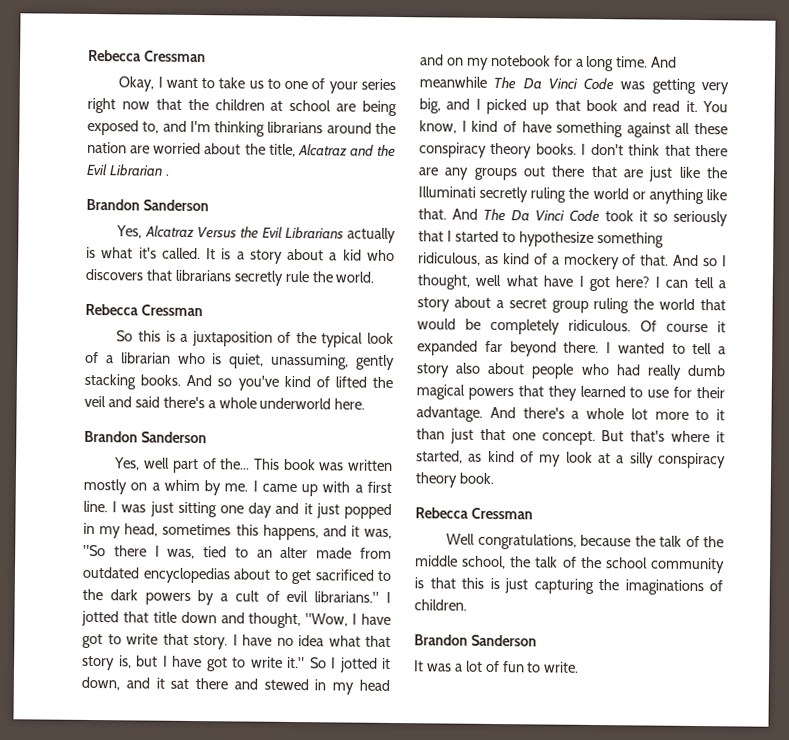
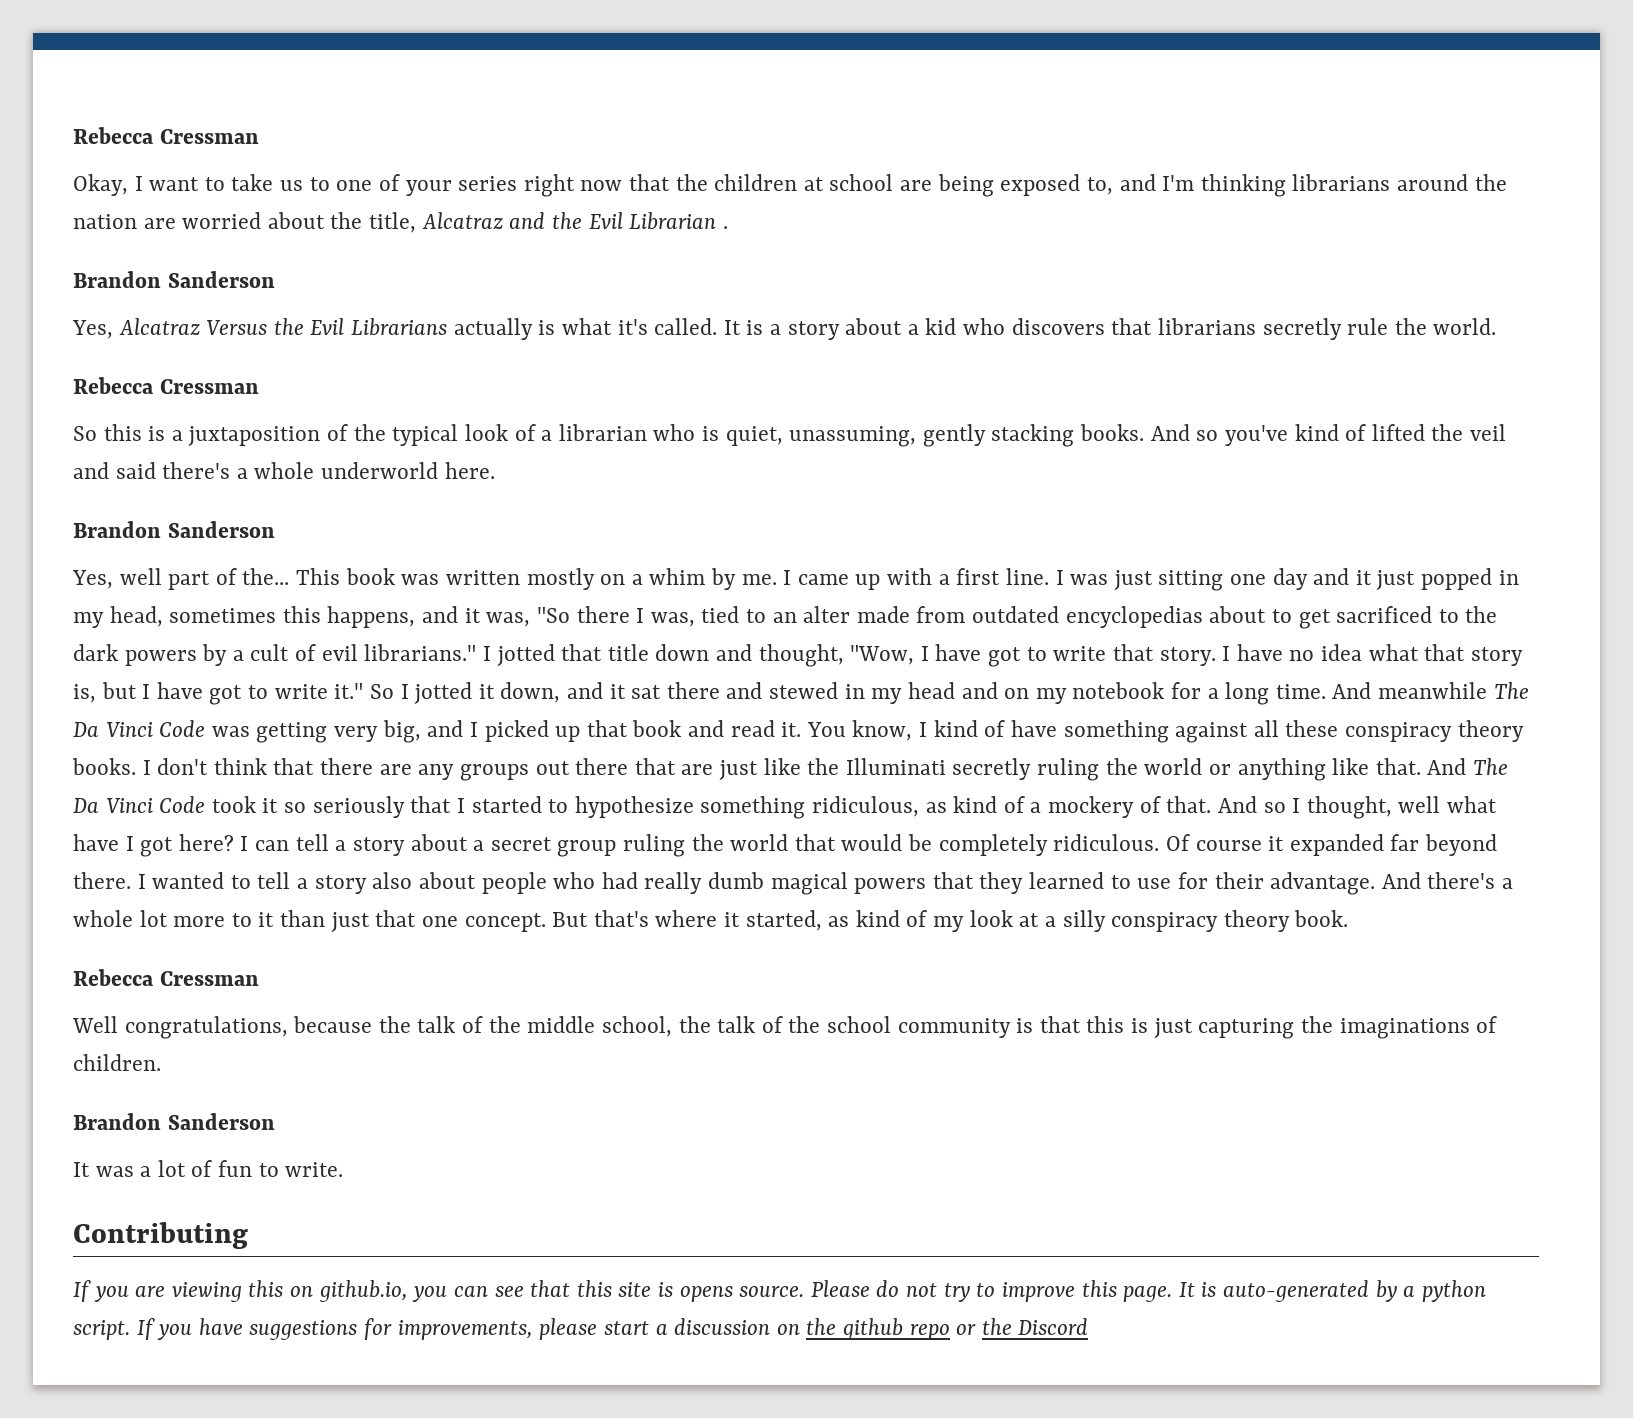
+ Contributing
+ If you are viewing this on github.io, you can see that this site is opens source. Please do not try to improve this page. It is auto-generated by a python script. If you have suggestions for improvements, please start a discussion on the github repo or the Discord

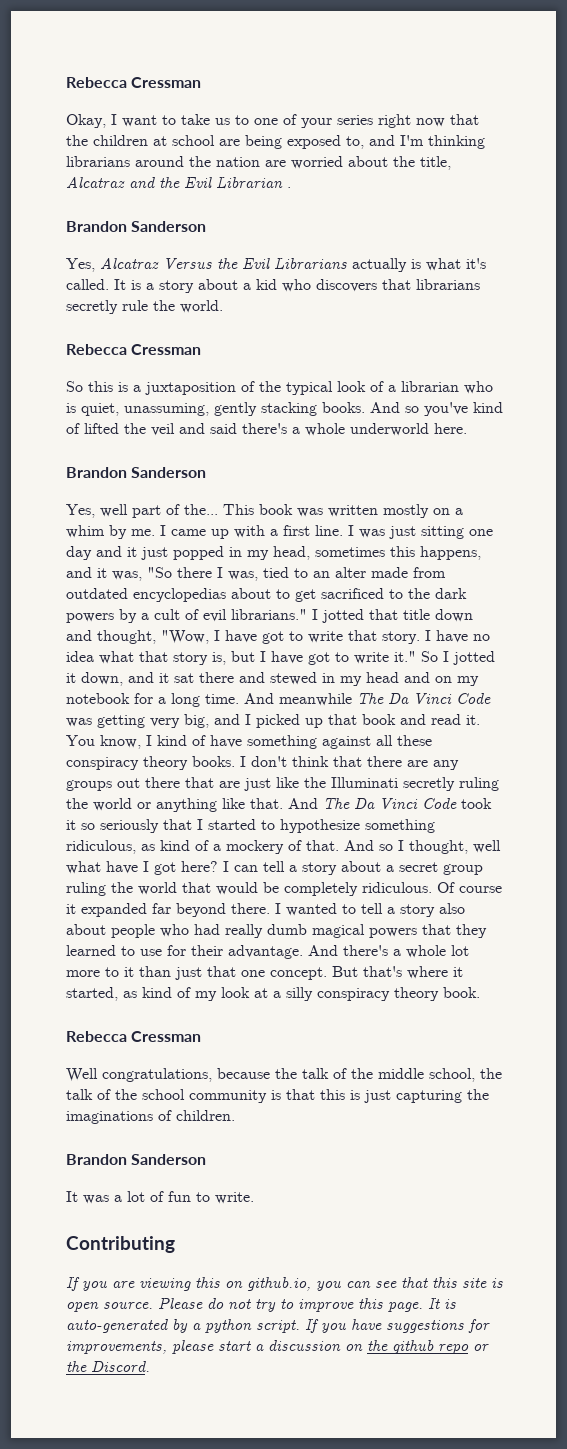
- If you are viewing this on github.io, you can see that this site is opens source.
+ If you are viewing this on github.io, you can see that this site is open source.
- If you have suggestions for improvements, please start a discussion on the github repo or the Discord
+ If you have suggestions for improvements, please start a discussion on the github repo or the Discord.

